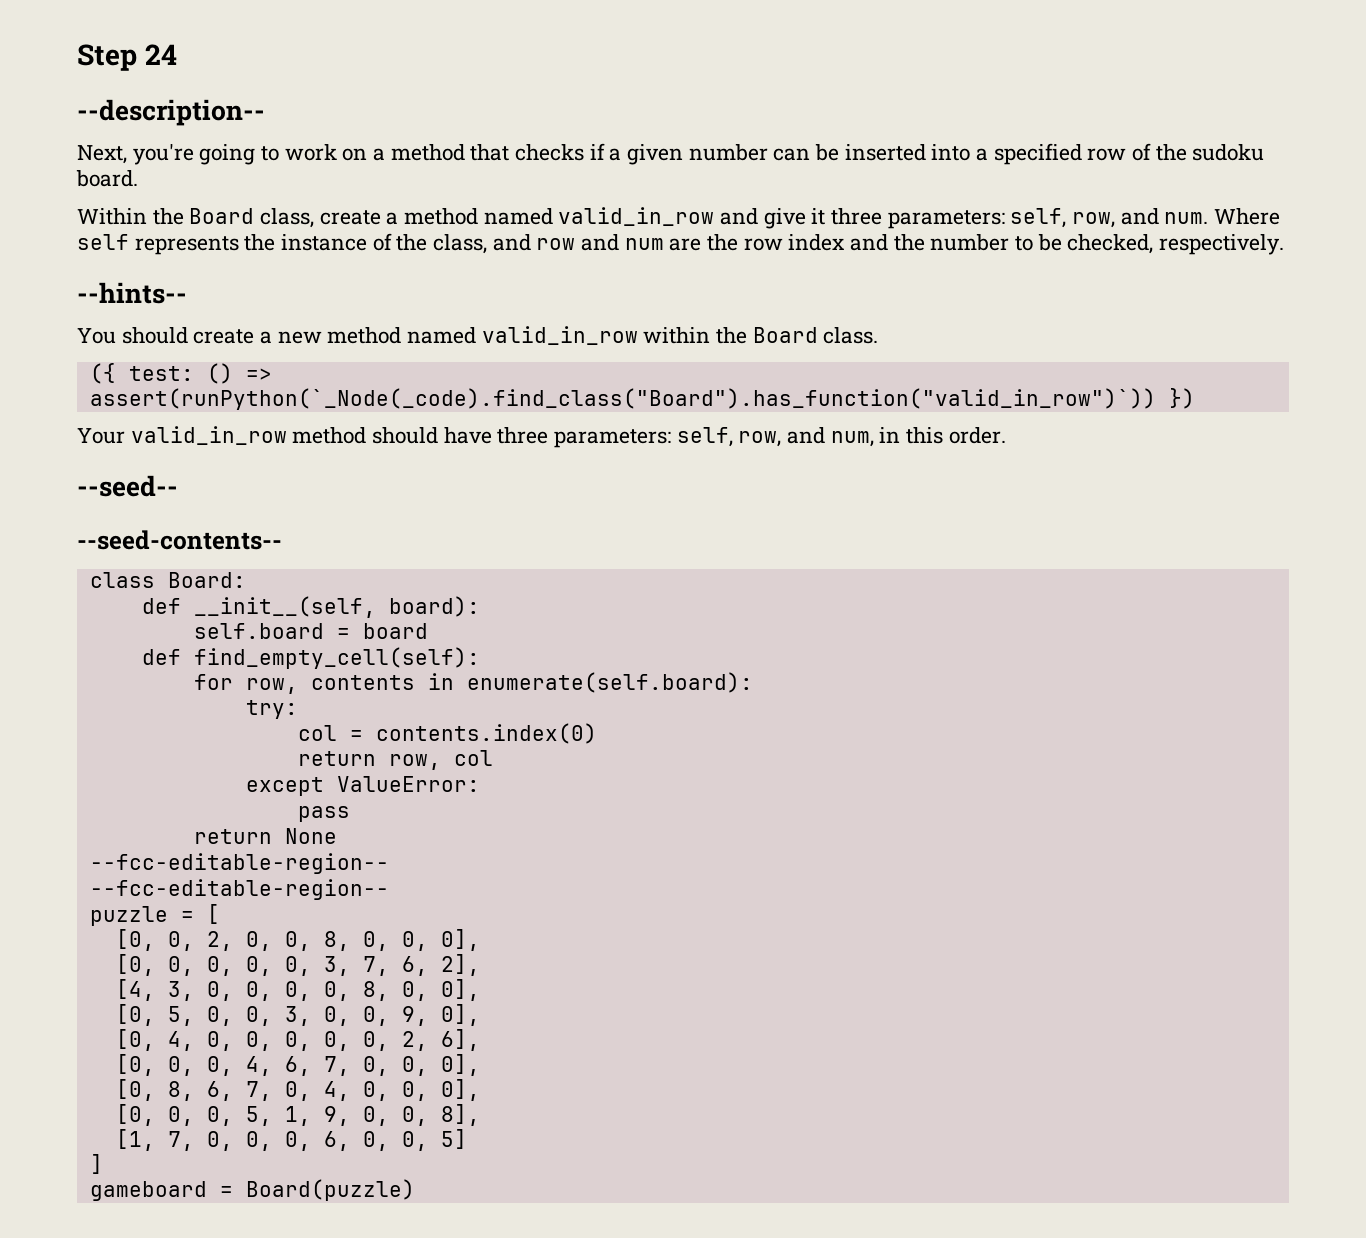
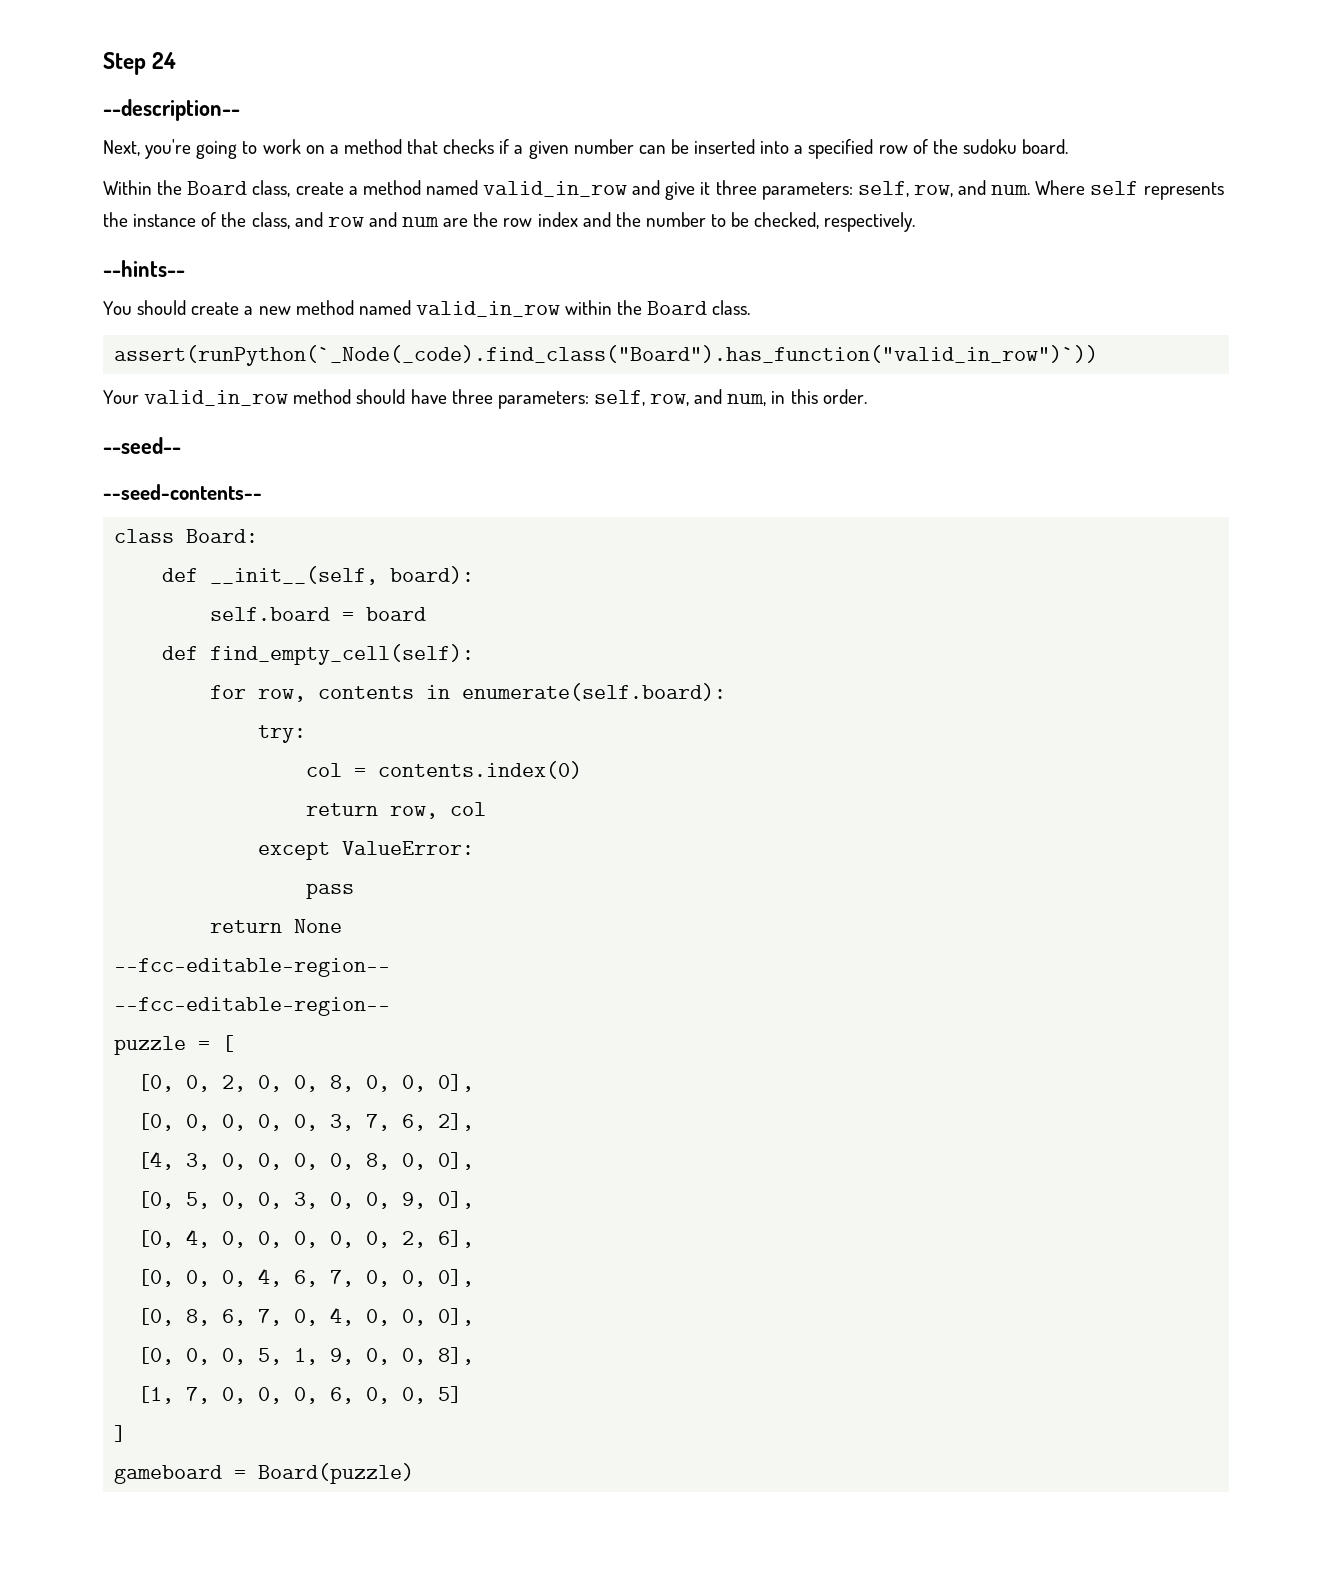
- ({ test: () => assert(runPython(`_Node(_code).find_class("Board").has_function("valid_in_row")`)) })
+ assert(runPython(`_Node(_code).find_class("Board").has_function("valid_in_row")`))

